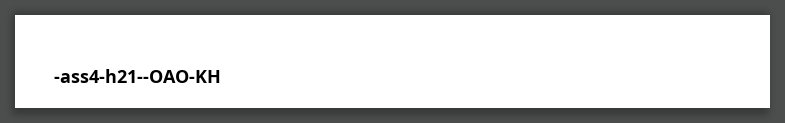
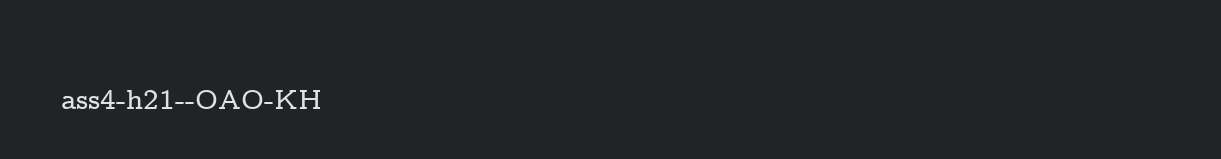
- -ass4-h21--OAO-KH
+ ass4-h21--OAO-KH

